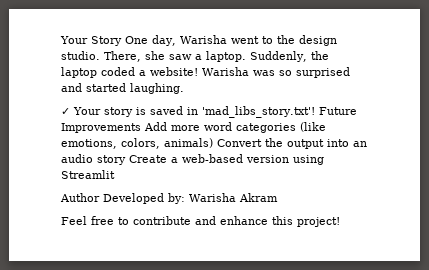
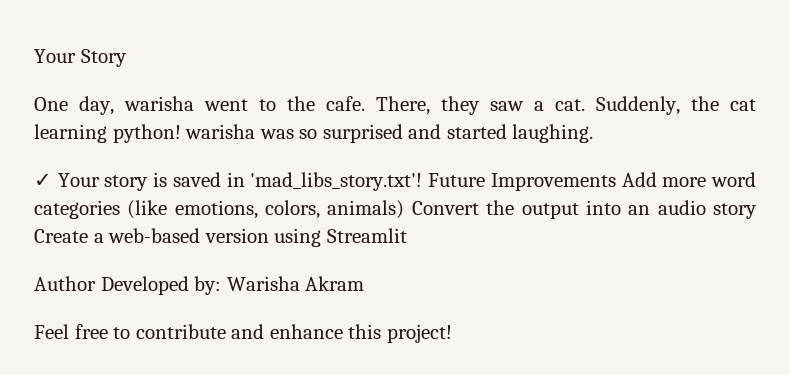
- Your Story One day, Warisha went to the design studio. There, she saw a laptop.
+ Your Story
+ One day, warisha went to the cafe. There, they saw a cat.
- Suddenly, the laptop coded a website! Warisha was so surprised and started laughing.
+ Suddenly, the cat learning python! warisha was so surprised and started laughing.

